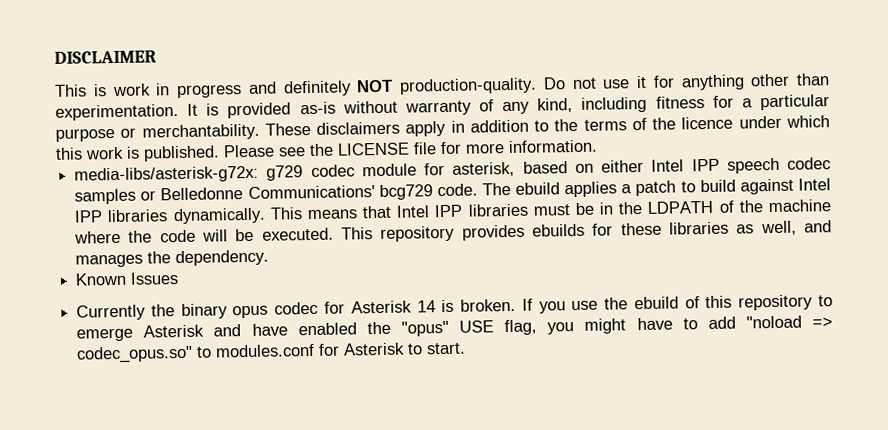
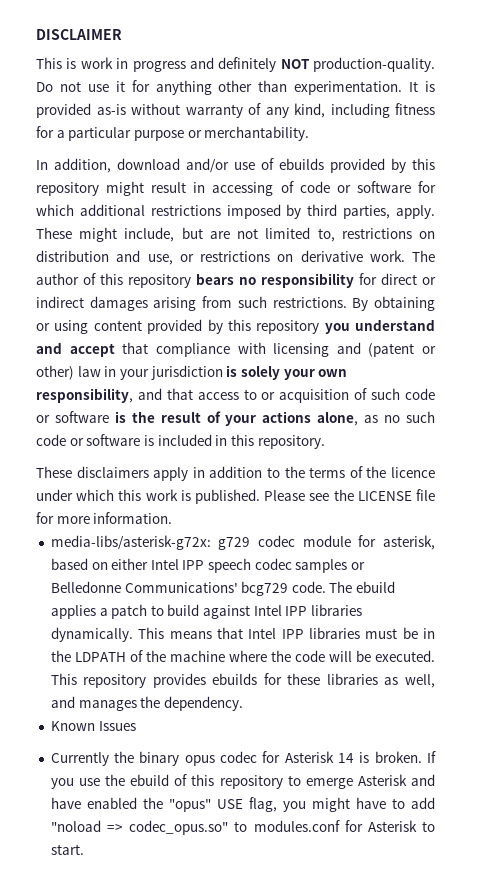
- It is provided as-is without warranty of any kind, including fitness for a particular purpose or merchantability. These disclaimers apply in addition to the terms of the licence under which this work is published.
+ It is provided as-is without warranty of any kind, including fitness for a particular purpose or merchantability.
+ In addition, download and/or use of ebuilds provided by this repository might result in accessing of code or software for which additional restrictions imposed by third parties, apply. These might include, but are not limited to, restrictions on distribution and use, or restrictions on derivative work. The author of this repository bears no responsibility for direct or indirect damages arising from such restrictions. By obtaining or using content provided by this repository you understand and accept that compliance with licensing and (patent or other) law in your jurisdiction is solely your own responsibility, and that access to or acquisition of such code or software is the result of your actions alone, as no such code or software is included in this repository.
+ These disclaimers apply in addition to the terms of the licence under which this work is published.

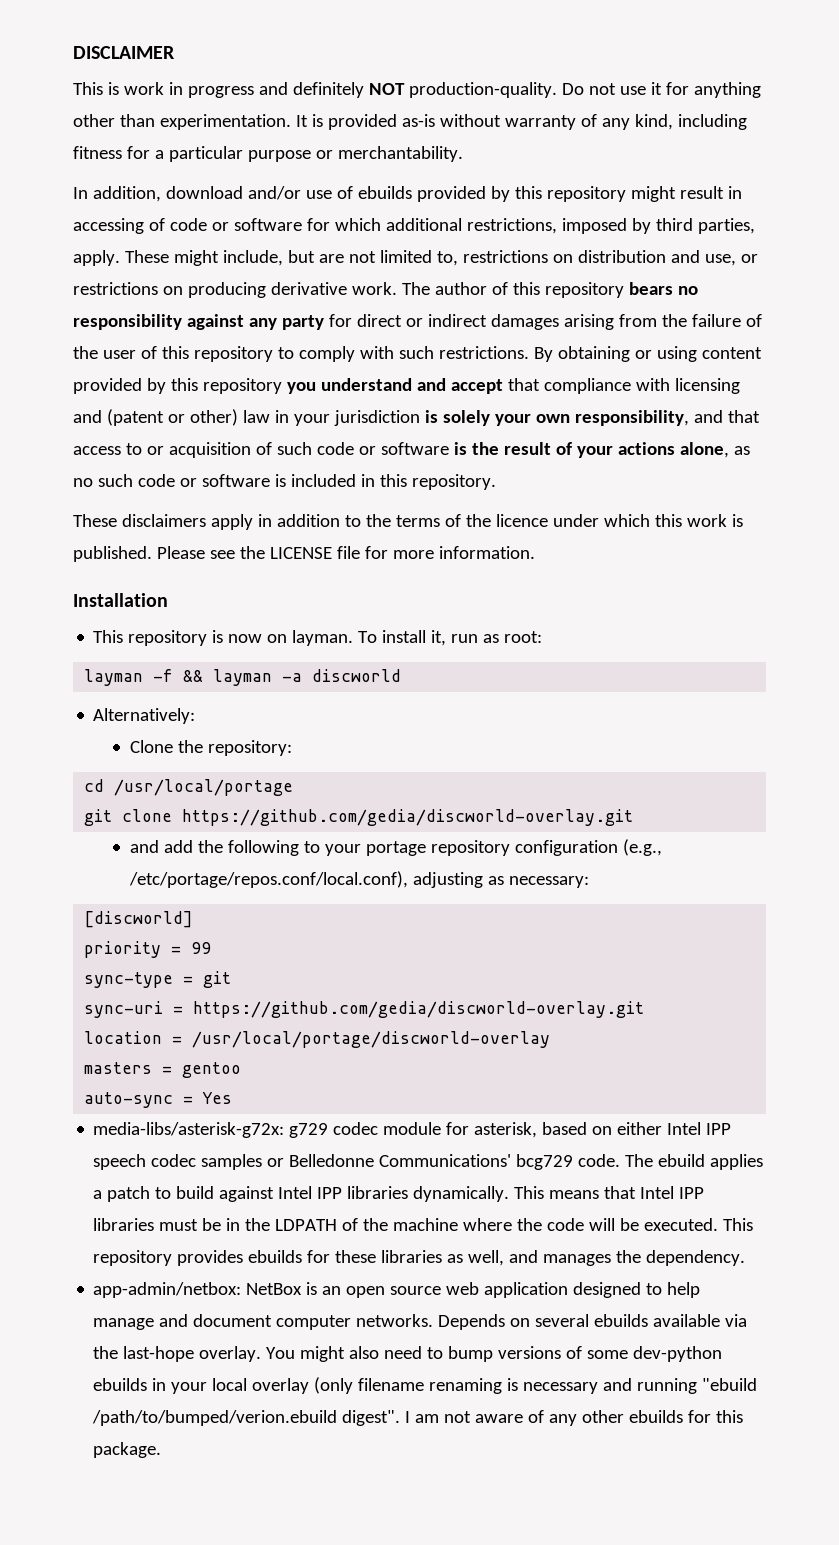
- In addition, download and/or use of ebuilds provided by this repository might result in accessing of code or software for which additional restrictions imposed by third parties, apply.
+ In addition, download and/or use of ebuilds provided by this repository might result in accessing of code or software for which additional restrictions, imposed by third parties, apply.
- These might include, but are not limited to, restrictions on distribution and use, or restrictions on derivative work.
+ These might include, but are not limited to, restrictions on distribution and use, or restrictions on producing derivative work.
- The author of this repository bears no responsibility for direct or indirect damages arising from such restrictions.
+ The author of this repository bears no responsibility against any party for direct or indirect damages arising from the failure of the user of this repository to comply with such restrictions.
+ Installation
+ This repository is now on layman. To install it, run as root:
+ layman -f && layman -a discworld
+ Alternatively:
+ Clone the repository:
+ cd /usr/local/portage
+ git clone https://github.com/gedia/discworld-overlay.git
+ and add the following to your portage repository configuration (e.g., /etc/portage/repos.conf/local.conf), adjusting as necessary:
+ [discworld]
+ priority = 99
+ sync-type = git
+ sync-uri = https://github.com/gedia/discworld-overlay.git
+ location = /usr/local/portage/discworld-overlay
+ masters = gentoo
+ auto-sync = Yes
- Known Issues
- Currently the binary opus codec for Asterisk 14 is broken. If you use the ebuild of this repository to emerge Asterisk and have enabled the "opus" USE flag, you might have to add "noload => codec_opus.so" to modules.conf for Asterisk to start.
+ app-admin/netbox: NetBox is an open source web application designed to help manage and document computer networks. Depends on several ebuilds available via the last-hope overlay. You might also need to bump versions of some dev-python ebuilds in your local overlay (only filename renaming is necessary and running "ebuild /path/to/bumped/verion.ebuild digest". I am not aware of any other ebuilds for this package.

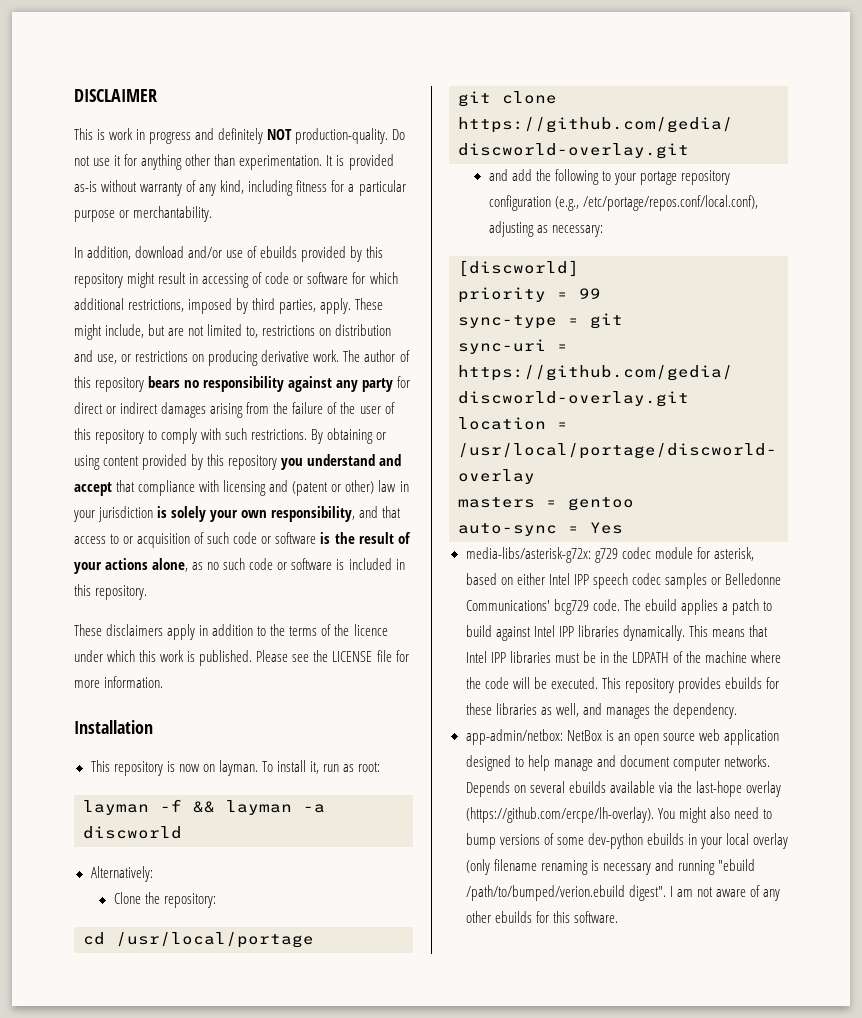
- Depends on several ebuilds available via the last-hope overlay. You might also need to bump versions of some dev-python ebuilds in your local overlay (only filename renaming is necessary and running "ebuild /path/to/bumped/verion.ebuild digest".
+ Depends on several ebuilds available via the last-hope overlay (https://github.com/ercpe/lh-overlay). You might also need to bump versions of some dev-python ebuilds in your local overlay (only filename renaming is necessary and running "ebuild /path/to/bumped/verion.ebuild digest".
- I am not aware of any other ebuilds for this package.
+ I am not aware of any other ebuilds for this software.

